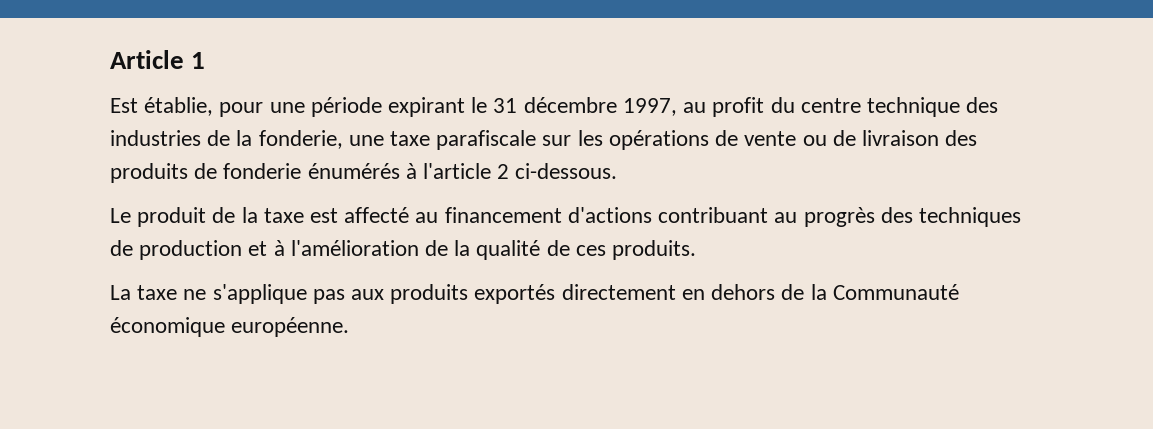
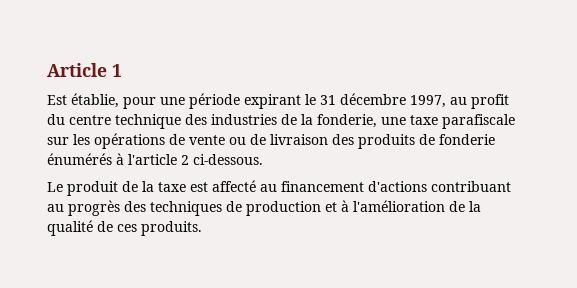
- La taxe ne s'applique pas aux produits exportés directement en dehors de la Communauté économique européenne.

